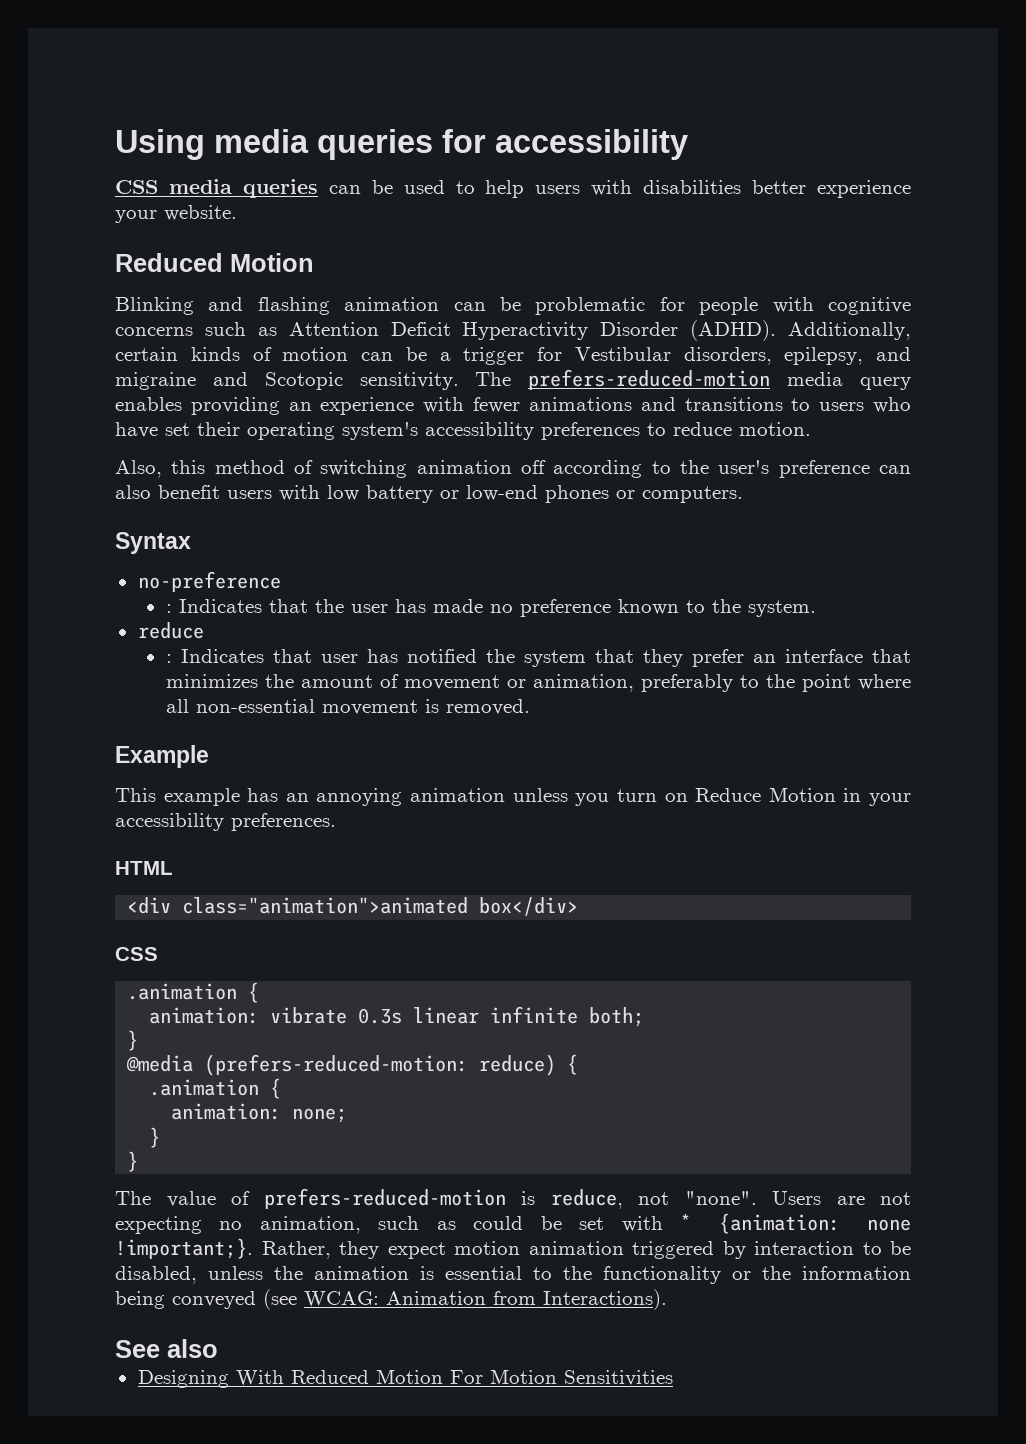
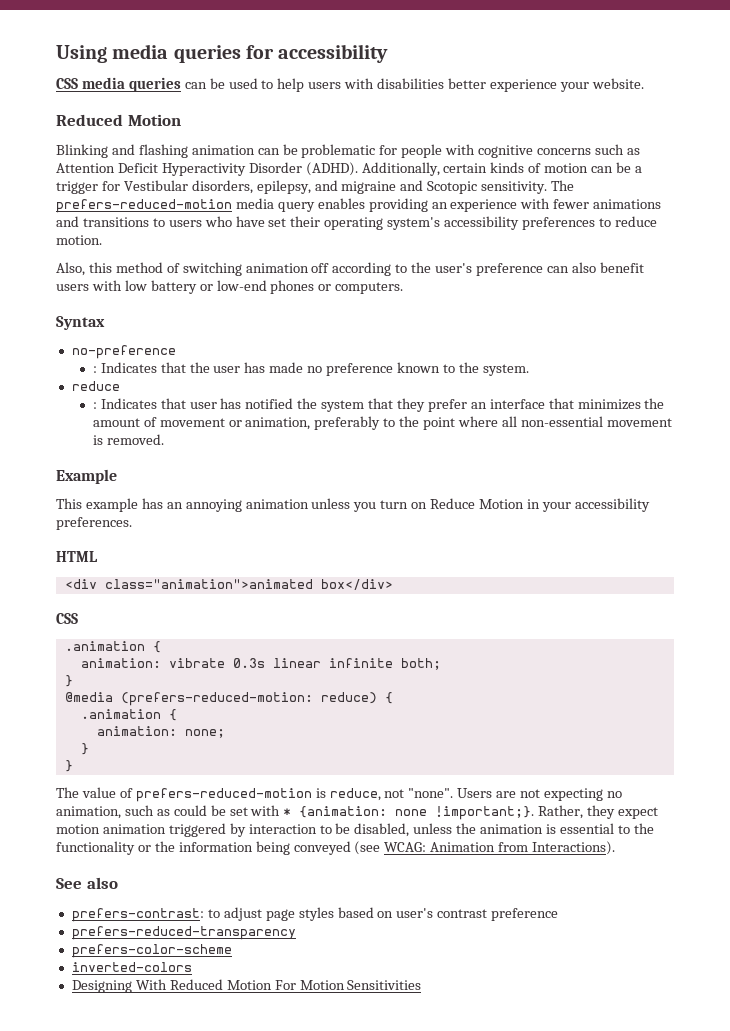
+ prefers-contrast: to adjust page styles based on user's contrast preference
+ prefers-reduced-transparency
+ prefers-color-scheme
+ inverted-colors

